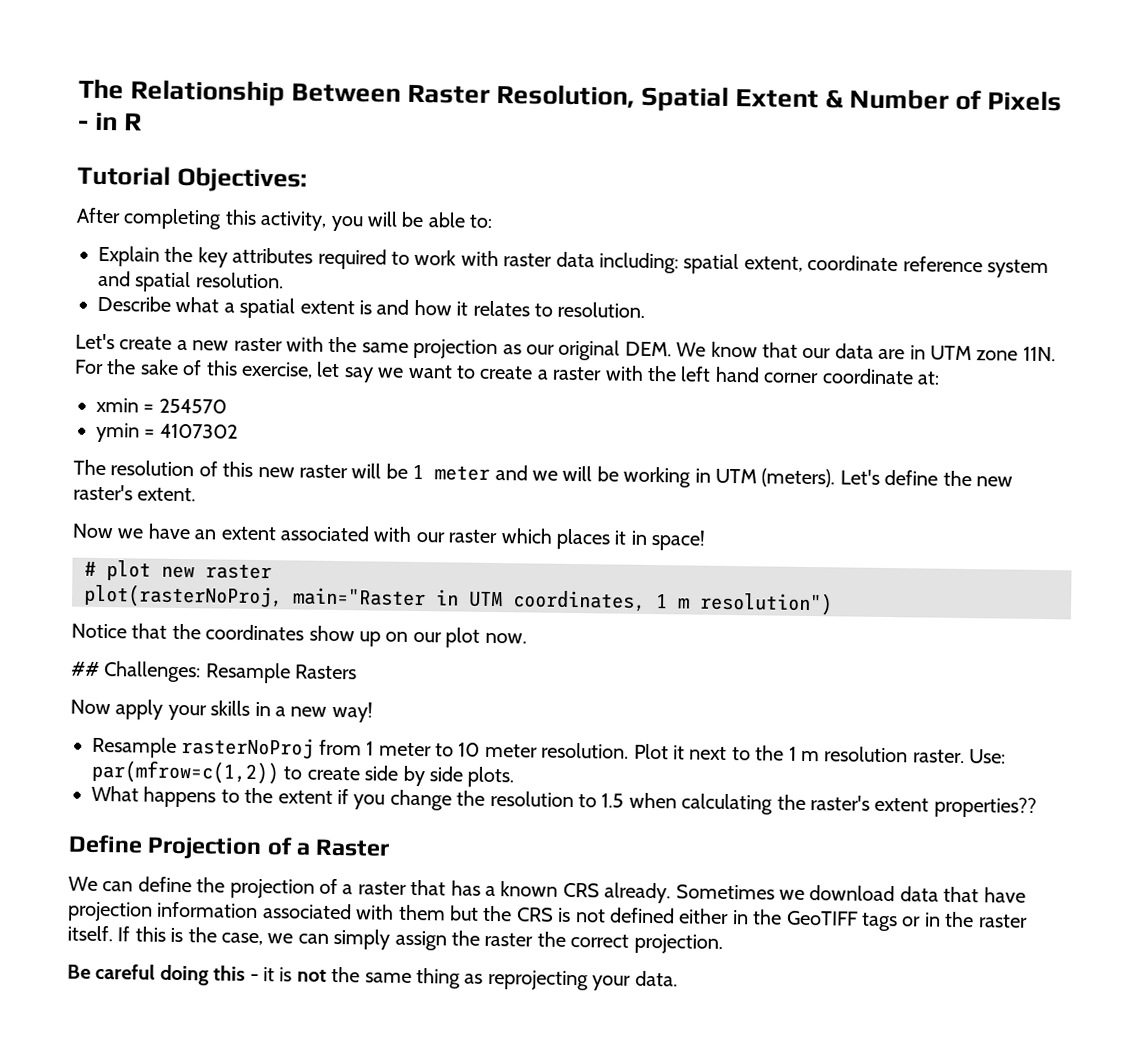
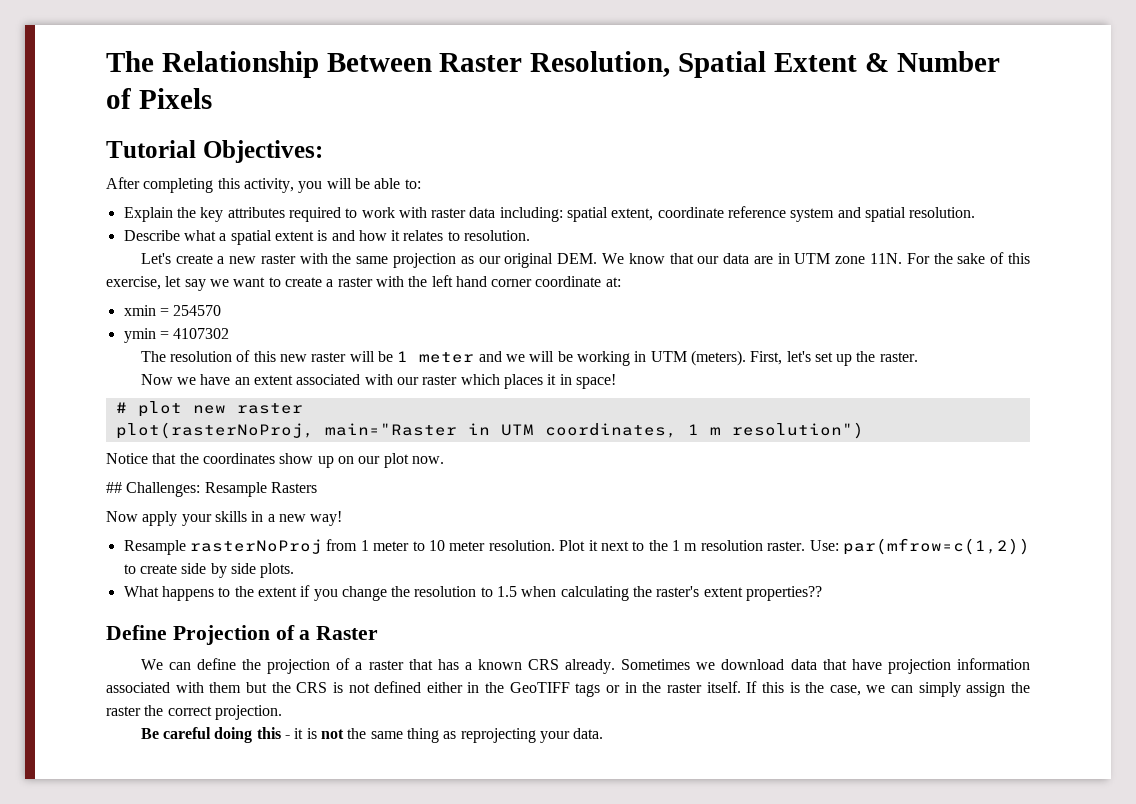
- The Relationship Between Raster Resolution, Spatial Extent & Number of Pixels - in R
+ The Relationship Between Raster Resolution, Spatial Extent & Number of Pixels
- Let's define the new raster's extent.
+ First, let's set up the raster.

